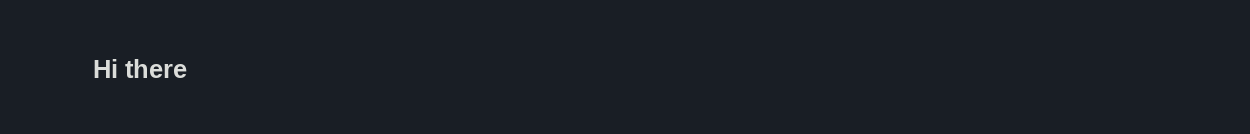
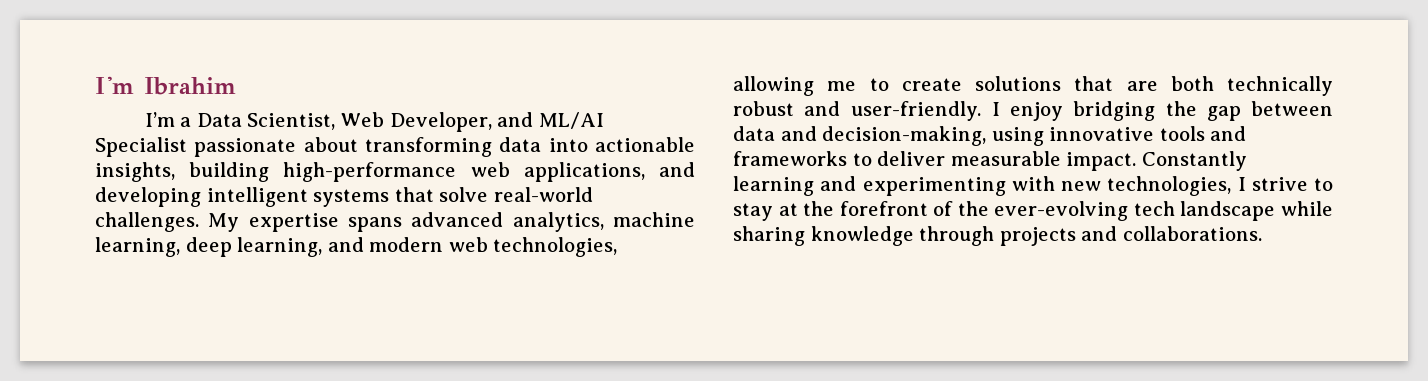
- Hi there
+ I'm Ibrahim
+ I’m a Data Scientist, Web Developer, and ML/AI Specialist passionate about transforming data into actionable insights, building high-performance web applications, and developing intelligent systems that solve real-world challenges. My expertise spans advanced analytics, machine learning, deep learning, and modern web technologies, allowing me to create solutions that are both technically robust and user-friendly. I enjoy bridging the gap between data and decision-making, using innovative tools and frameworks to deliver measurable impact. Constantly learning and experimenting with new technologies, I strive to stay at the forefront of the ever-evolving tech landscape while sharing knowledge through projects and collaborations.

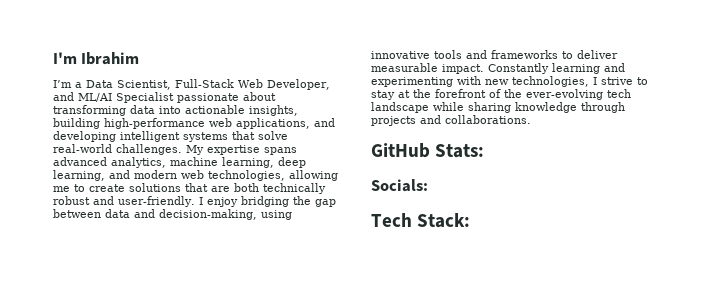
- I’m a Data Scientist, Web Developer, and ML/AI Specialist passionate about transforming data into actionable insights, building high-performance web applications, and developing intelligent systems that solve real-world challenges.
+ I’m a Data Scientist, Full-Stack Web Developer, and ML/AI Specialist passionate about transforming data into actionable insights, building high-performance web applications, and developing intelligent systems that solve real-world challenges.
+ GitHub Stats:
+ Socials:
+ Tech Stack:

